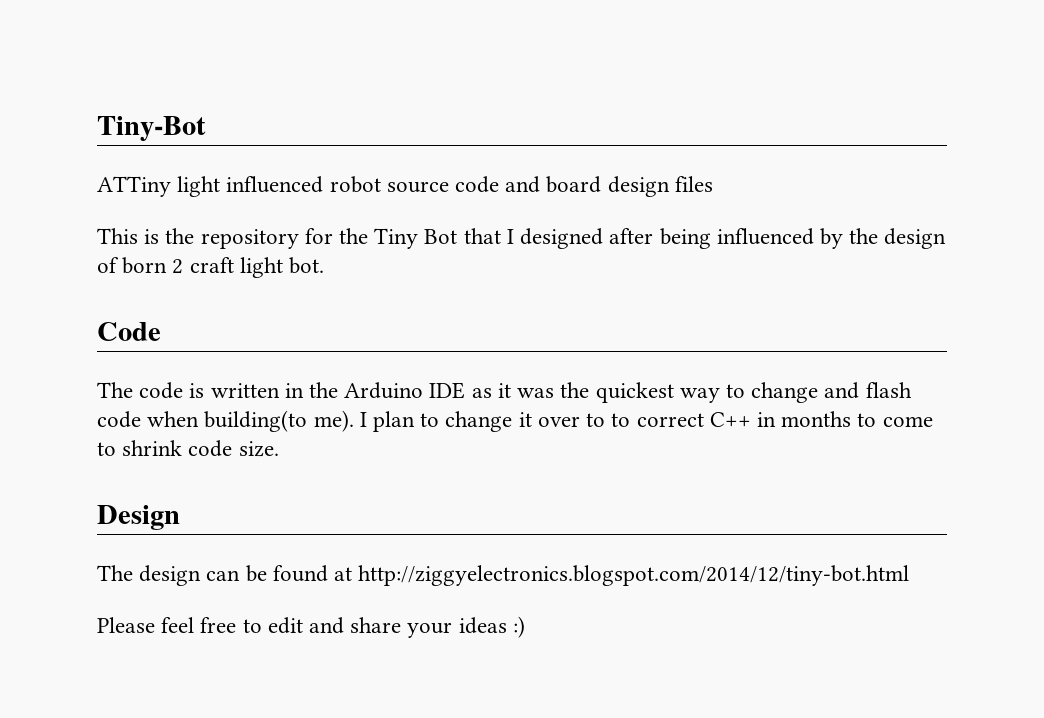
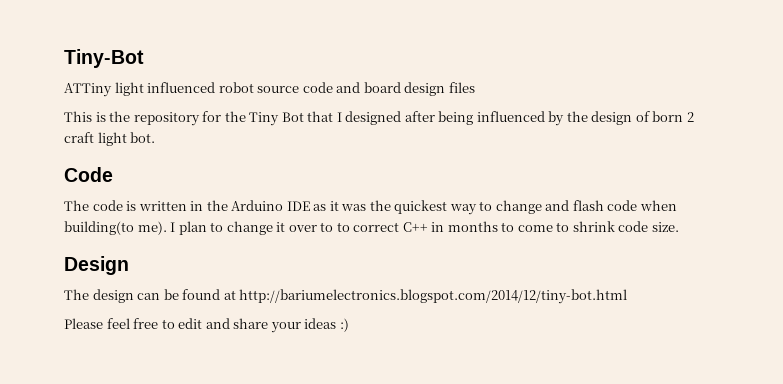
- The design can be found at http://ziggyelectronics.blogspot.com/2014/12/tiny-bot.html
+ The design can be found at http://bariumelectronics.blogspot.com/2014/12/tiny-bot.html

